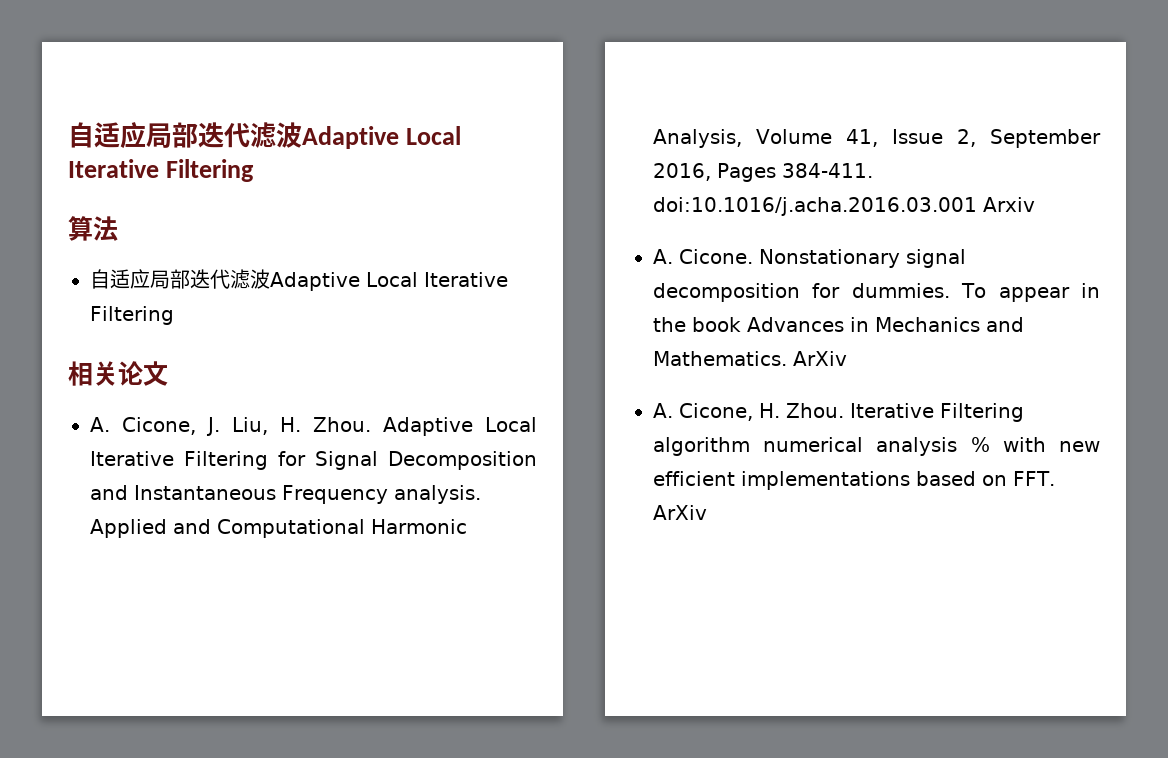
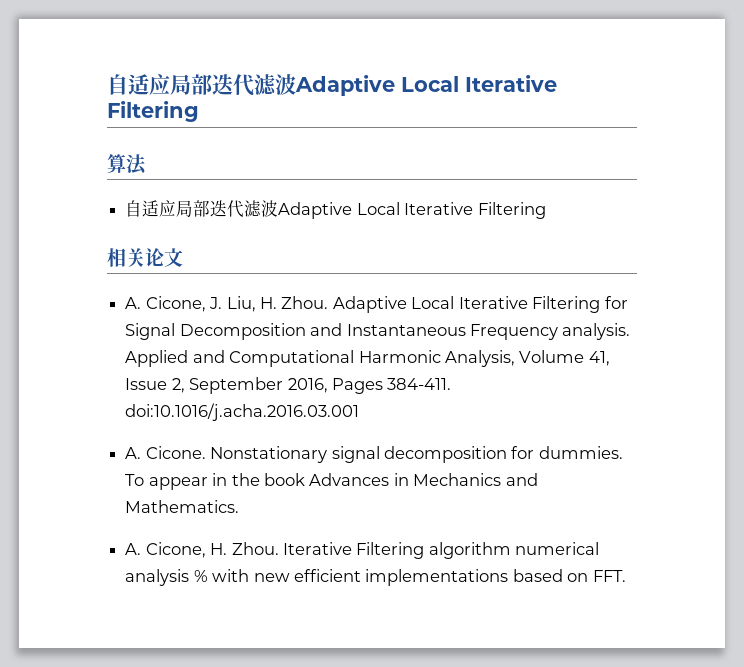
- Applied and Computational Harmonic Analysis, Volume 41, Issue 2, September 2016, Pages 384-411. doi:10.1016/j.acha.2016.03.001 Arxiv
+ Applied and Computational Harmonic Analysis, Volume 41, Issue 2, September 2016, Pages 384-411. doi:10.1016/j.acha.2016.03.001
- To appear in the book Advances in Mechanics and Mathematics. ArXiv
+ To appear in the book Advances in Mechanics and Mathematics.
- Iterative Filtering algorithm numerical analysis % with new efficient implementations based on FFT. ArXiv
+ Iterative Filtering algorithm numerical analysis % with new efficient implementations based on FFT.

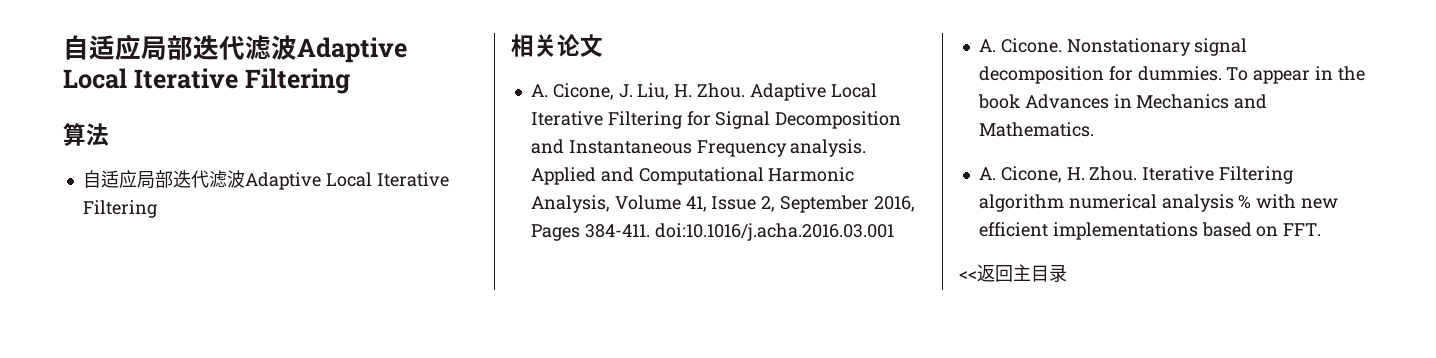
+ <<返回主目录

